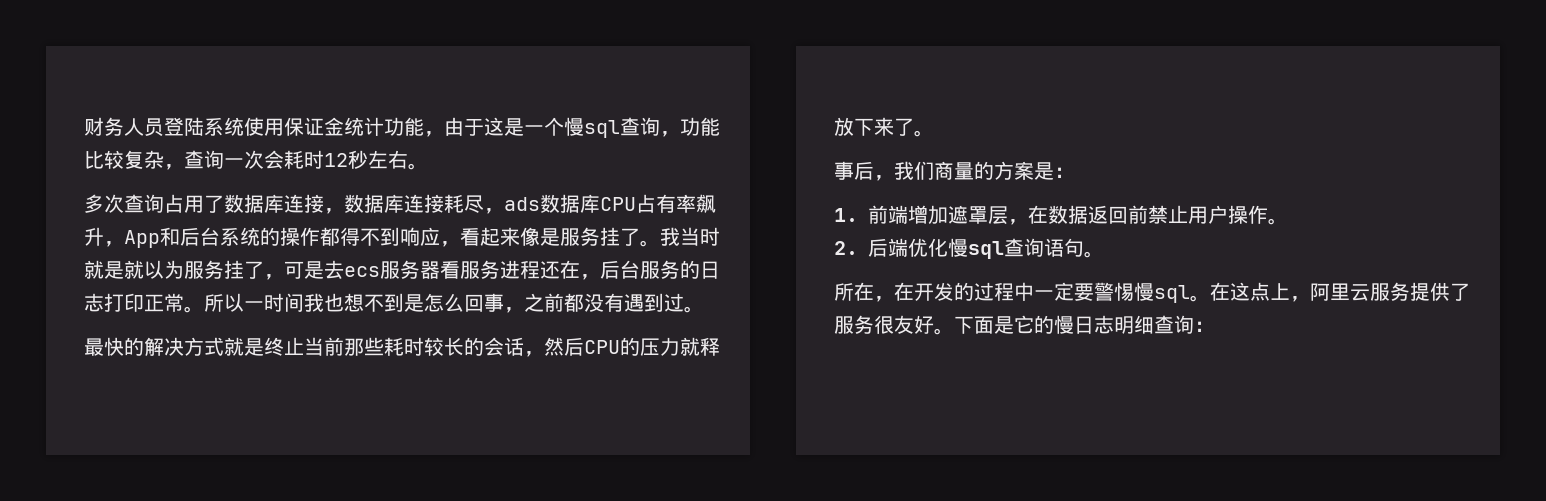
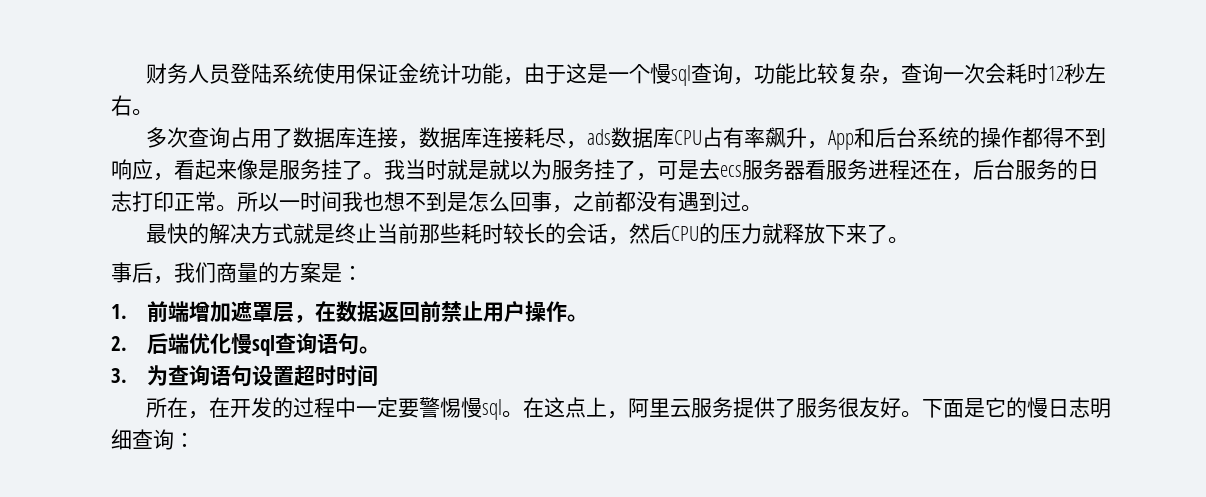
+ 3.为查询语句设置超时时间

